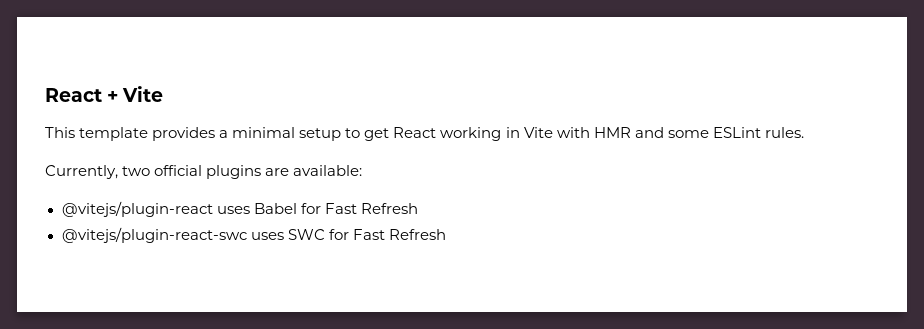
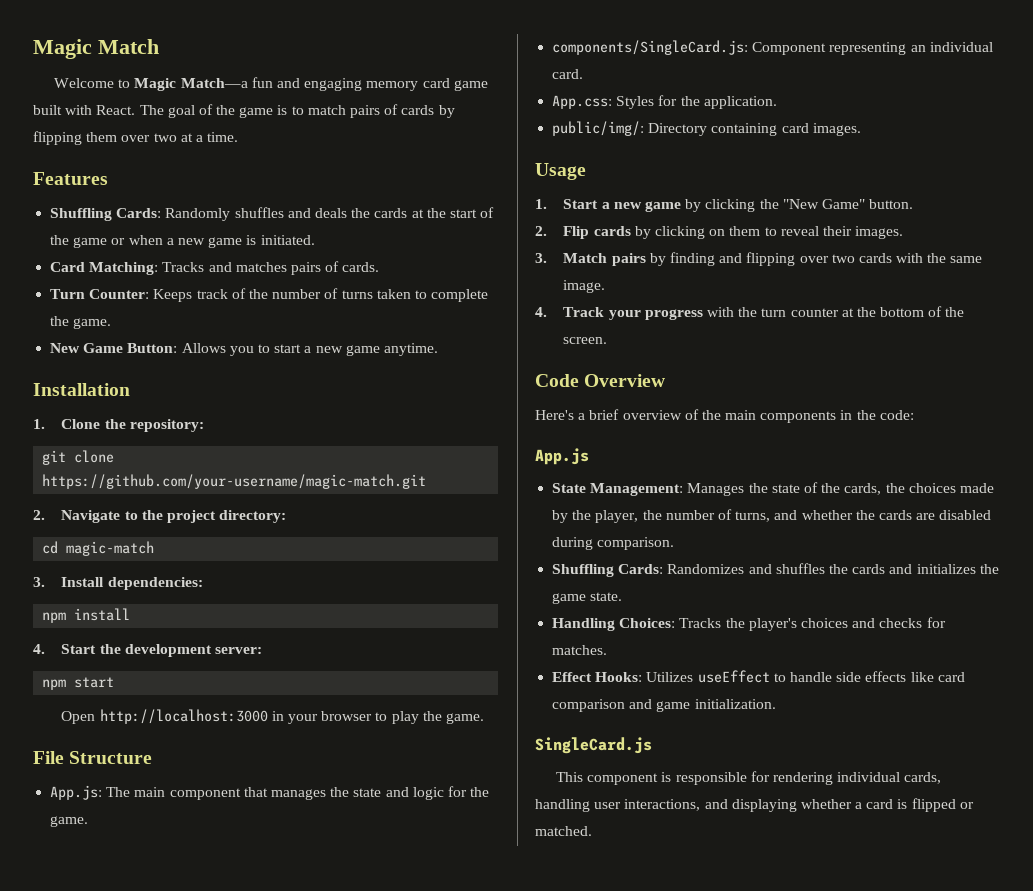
- React + Vite
- This template provides a minimal setup to get React working in Vite with HMR and some ESLint rules.
- Currently, two official plugins are available:
- @vitejs/plugin-react uses Babel for Fast Refresh
- @vitejs/plugin-react-swc uses SWC for Fast Refresh
+ Magic Match
+ Welcome to Magic Match—a fun and engaging memory card game built with React. The goal of the game is to match pairs of cards by flipping them over two at a time.
+ Features
+ Shuffling Cards: Randomly shuffles and deals the cards at the start of the game or when a new game is initiated.
+ Card Matching: Tracks and matches pairs of cards.
+ Turn Counter: Keeps track of the number of turns taken to complete the game.
+ New Game Button: Allows you to start a new game anytime.
+ Installation
+ 1. Clone the repository:
+ git clone https://github.com/your-username/magic-match.git
+ 2. Navigate to the project directory:
+ cd magic-match
+ 3. Install dependencies:
+ npm install
+ 4. Start the development server:
+ npm start
+ Open http://localhost:3000 in your browser to play the game.
+ File Structure
+ App.js: The main component that manages the state and logic for the game.
+ components/SingleCard.js: Component representing an individual card.
+ App.css: Styles for the application.
+ public/img/: Directory containing card images.
+ Usage
+ 1. Start a new game by clicking the "New Game" button.
+ 2. Flip cards by clicking on them to reveal their images.
+ 3. Match pairs by finding and flipping over two cards with the same image.
+ 4. Track your progress with the turn counter at the bottom of the screen.
+ Code Overview
+ Here's a brief overview of the main components in the code:
+ App.js
+ State Management: Manages the state of the cards, the choices made by the player, the number of turns, and whether the cards are disabled during comparison.
+ Shuffling Cards: Randomizes and shuffles the cards and initializes the game state.
+ Handling Choices: Tracks the player's choices and checks for matches.
+ Effect Hooks: Utilizes useEffect to handle side effects like card comparison and game initialization.
+ SingleCard.js
+ This component is responsible for rendering individual cards, handling user interactions, and displaying whether a card is flipped or matched.

